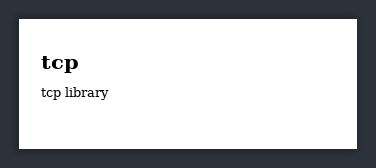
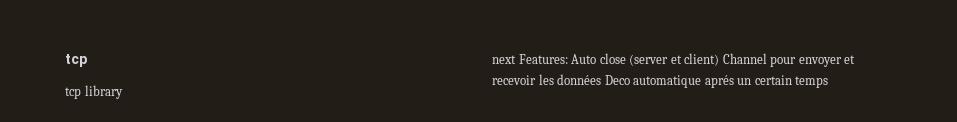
+ next Features: Auto close (server et client) Channel pour envoyer et recevoir les données Deco automatique aprés un certain temps

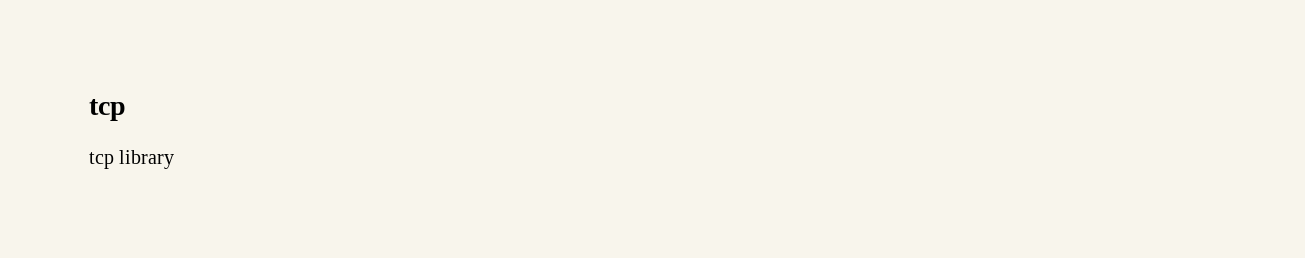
- next Features: Auto close (server et client) Channel pour envoyer et recevoir les données Deco automatique aprés un certain temps

